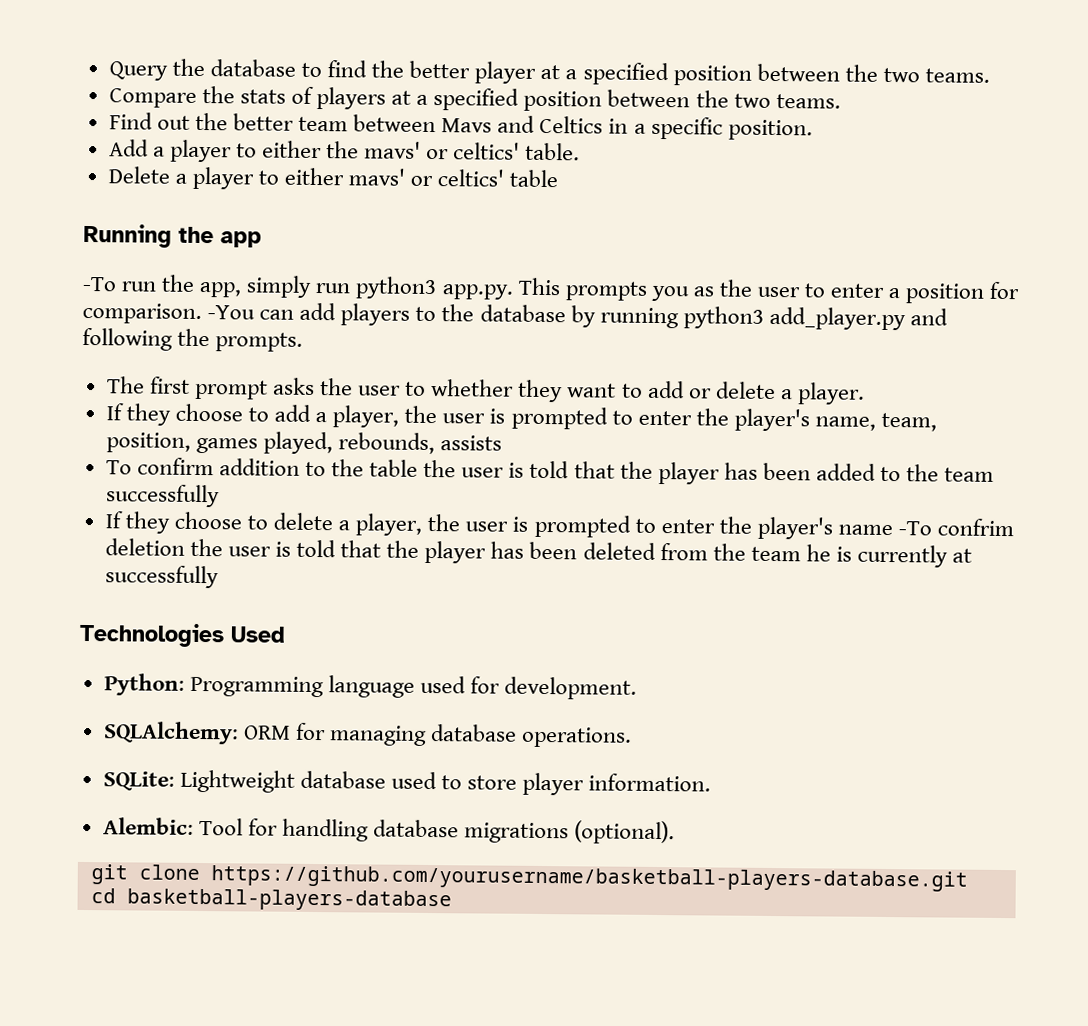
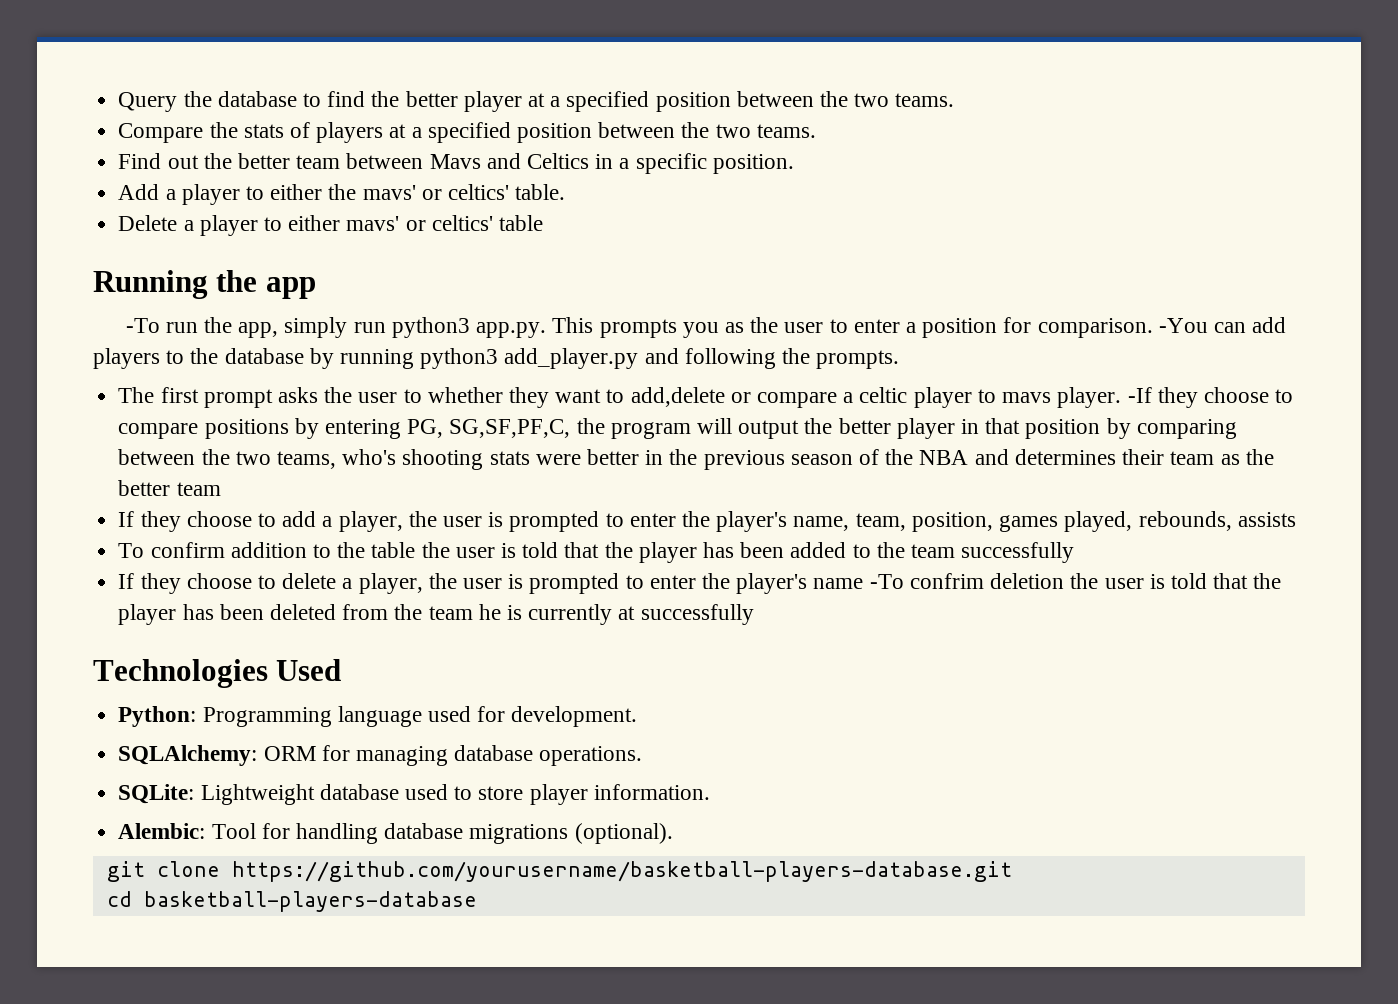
- The first prompt asks the user to whether they want to add or delete a player.
+ The first prompt asks the user to whether they want to add,delete or compare a celtic player to mavs player. -If they choose to compare positions by entering PG, SG,SF,PF,C, the program will output the better player in that position by comparing between the two teams, who's shooting stats were better in the previous season of the NBA and determines their team as the better team

